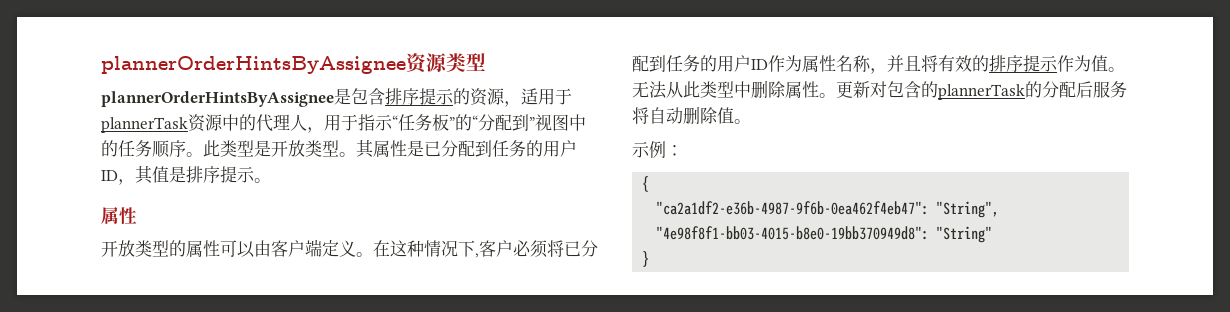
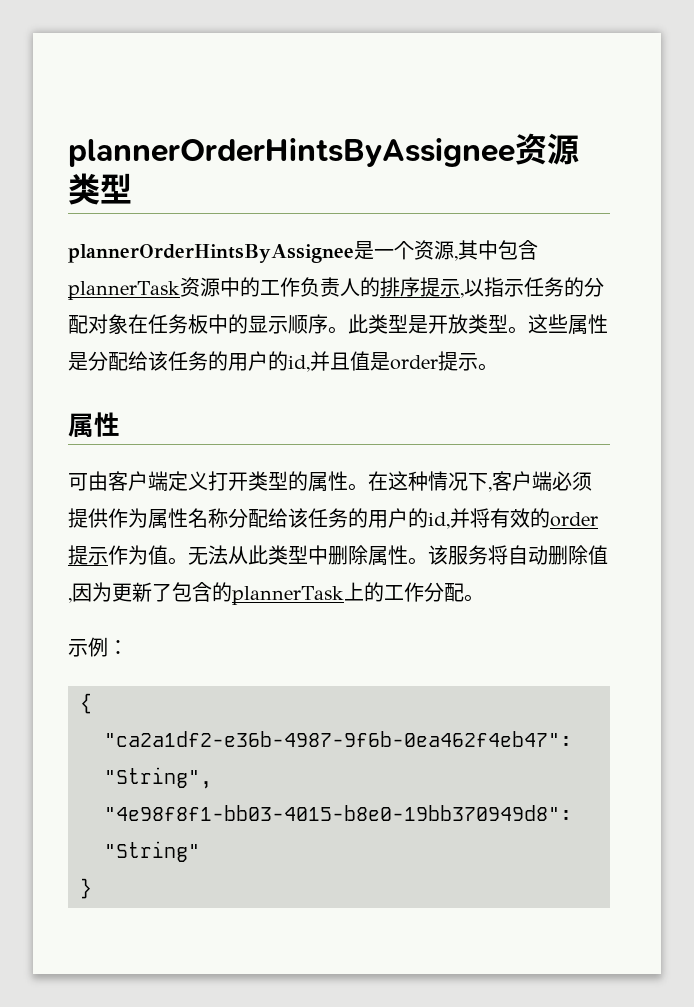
- plannerOrderHintsByAssignee是包含排序提示的资源，适用于plannerTask资源中的代理人，用于指示“任务板”的“分配到”视图中的任务顺序。
+ plannerOrderHintsByAssignee是一个资源,其中包含plannerTask资源中的工作负责人的排序提示,以指示任务的分配对象在任务板中的显示顺序。
- 其属性是已分配到任务的用户ID，其值是排序提示。
+ 这些属性是分配给该任务的用户的id,并且值是order提示。
  属性
- 开放类型的属性可以由客户端定义。
+ 可由客户端定义打开类型的属性。
- 在这种情况下,客户必须将已分配到任务的用户ID作为属性名称，并且将有效的排序提示作为值。
+ 在这种情况下,客户端必须提供作为属性名称分配给该任务的用户的id,并将有效的order提示作为值。
- 更新对包含的plannerTask的分配后服务将自动删除值。
+ 该服务将自动删除值,因为更新了包含的plannerTask上的工作分配。

